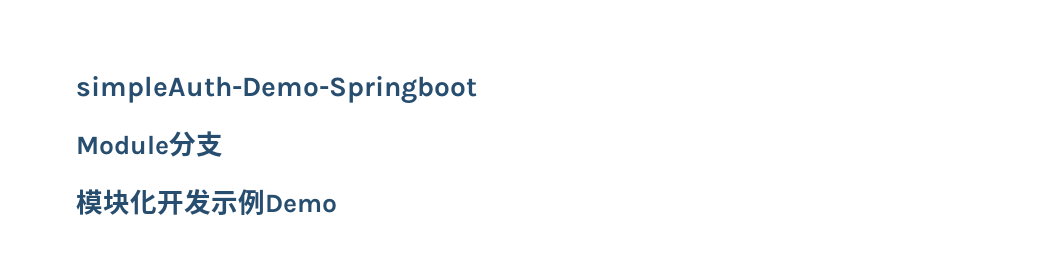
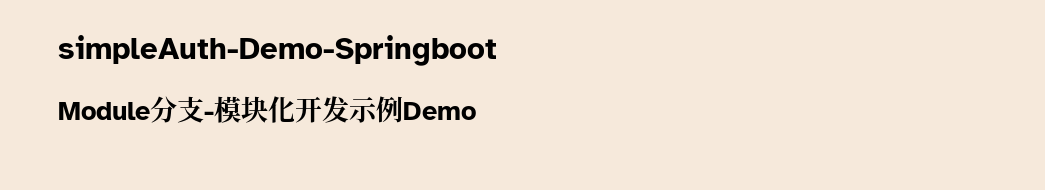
- Module分支
- 模块化开发示例Demo
+ Module分支-模块化开发示例Demo

